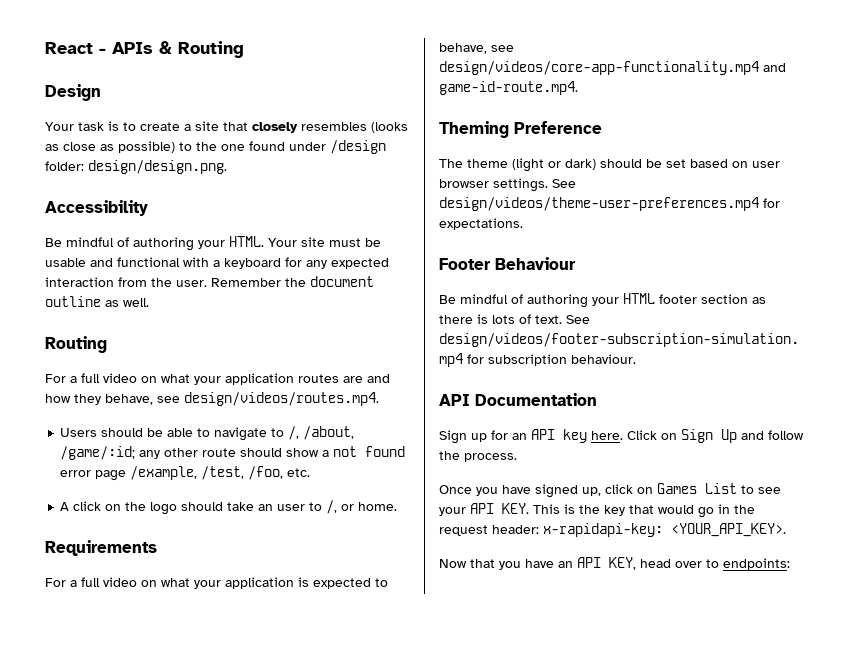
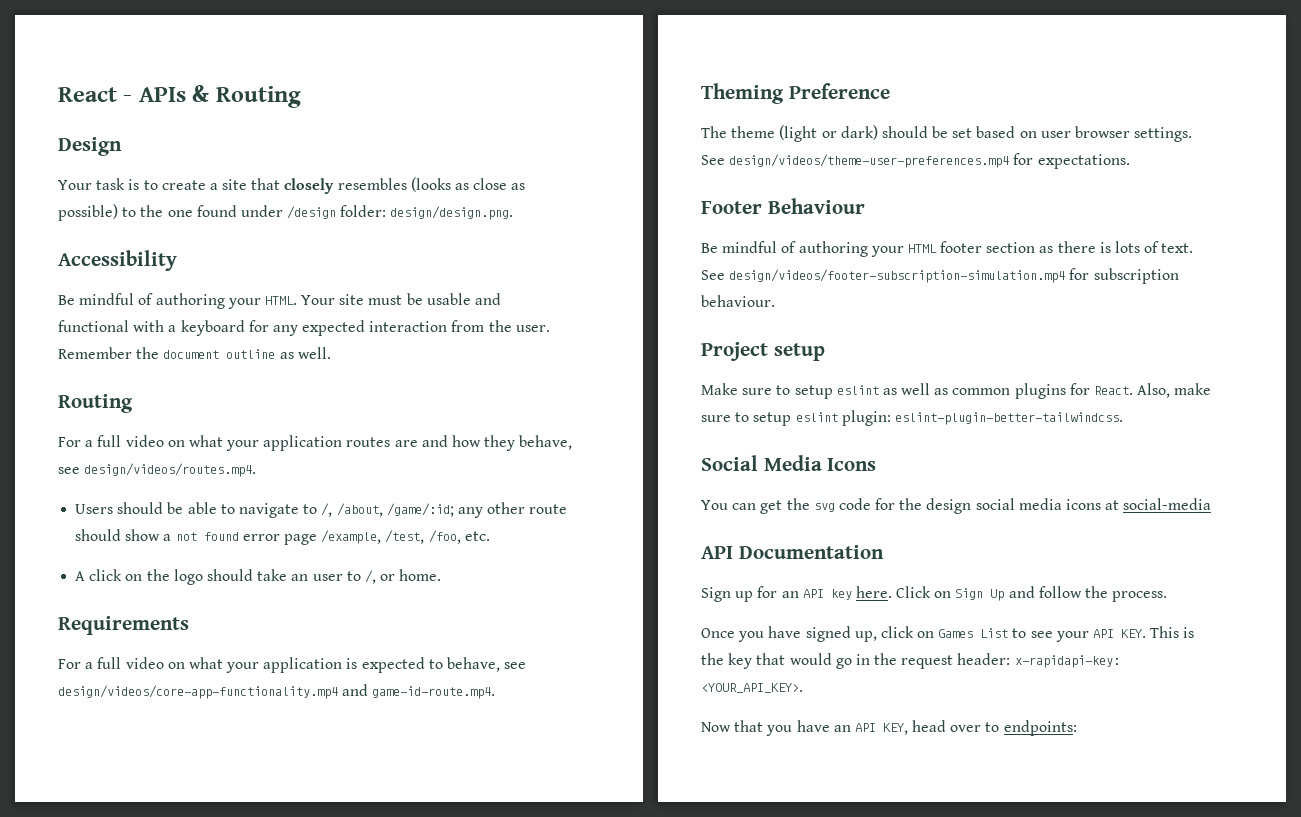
+ Project setup
+ Make sure to setup eslint as well as common plugins for React. Also, make sure to setup eslint plugin: eslint-plugin-better-tailwindcss.
+ Social Media Icons
+ You can get the svg code for the design social media icons at social-media

